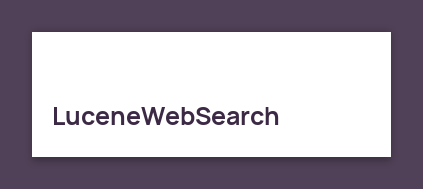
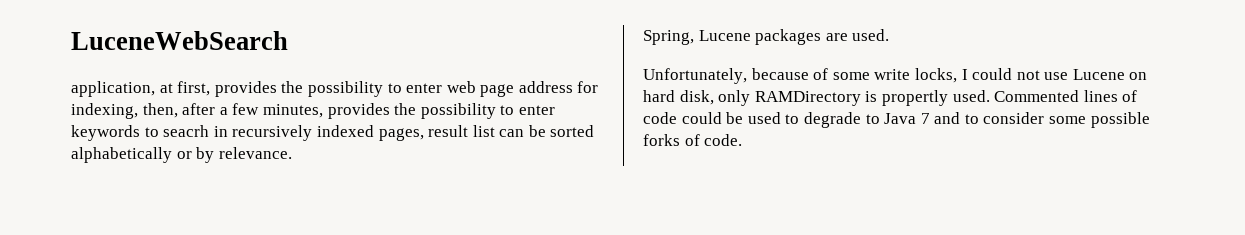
+ application, at first, provides the possibility to enter web page address for indexing, then, after a few minutes, provides the possibility to enter keywords to seacrh in recursively indexed pages, result list can be sorted alphabetically or by relevance.
+ Spring, Lucene packages are used.
+ Unfortunately, because of some write locks, I could not use Lucene on hard disk, only RAMDirectory is propertly used. Commented lines of code could be used to degrade to Java 7 and to consider some possible forks of code.

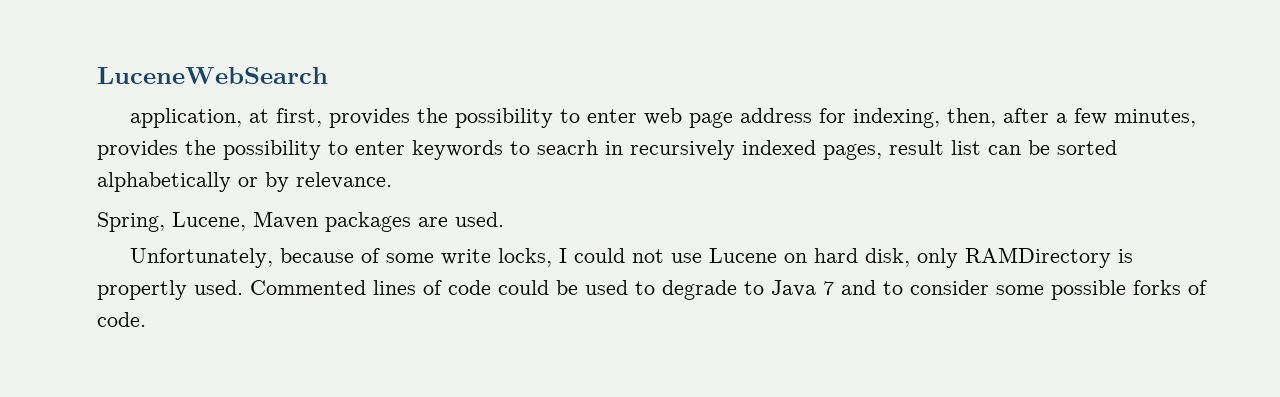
- Spring, Lucene packages are used.
+ Spring, Lucene, Maven packages are used.

